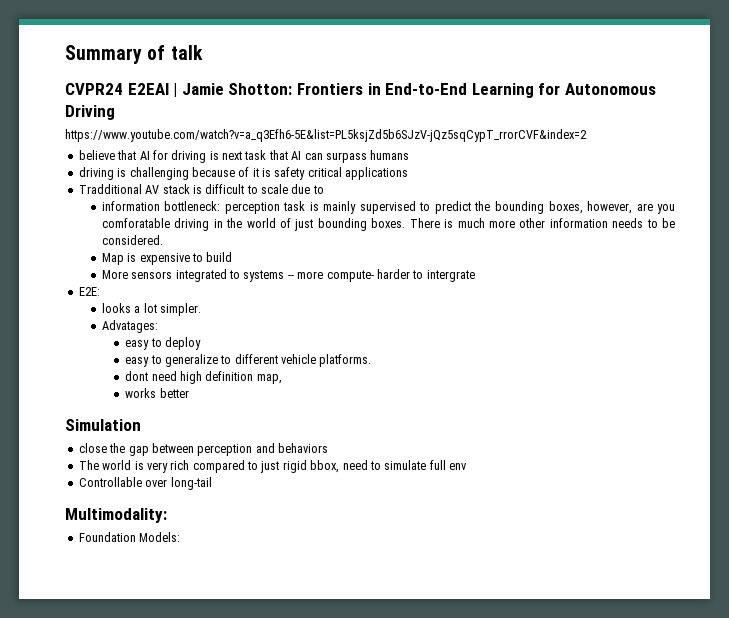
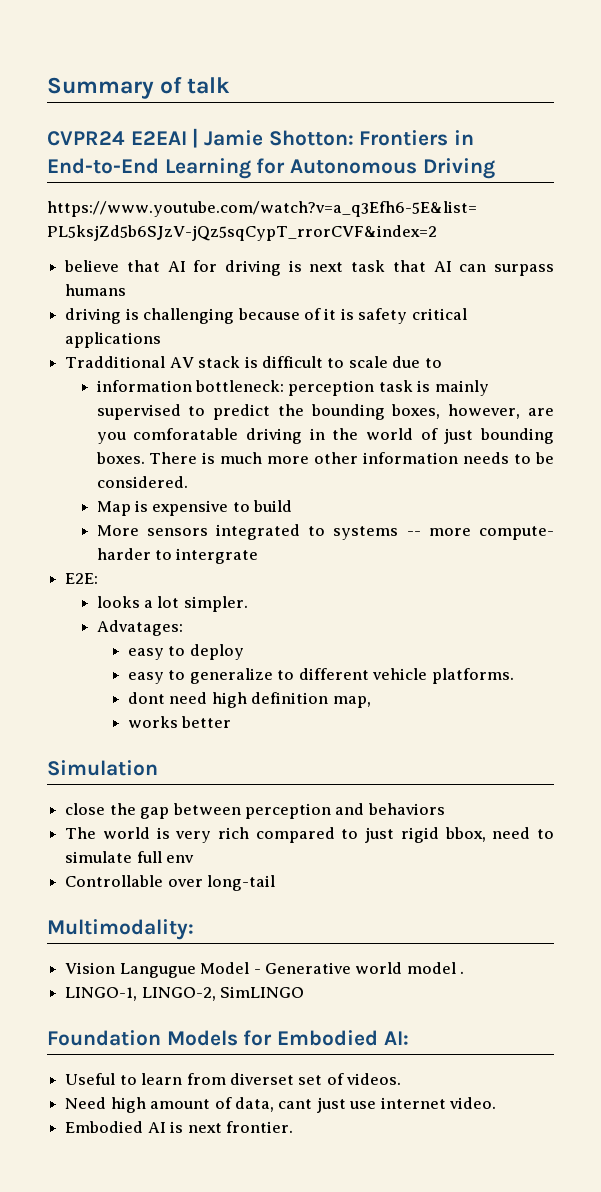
- Foundation Models:
+ Vision Langugue Model - Generative world model .
+ LINGO-1, LINGO-2, SimLINGO
+ Foundation Models for Embodied AI:
+ Useful to learn from diverset set of videos.
+ Need high amount of data, cant just use internet video.
+ Embodied AI is next frontier.

